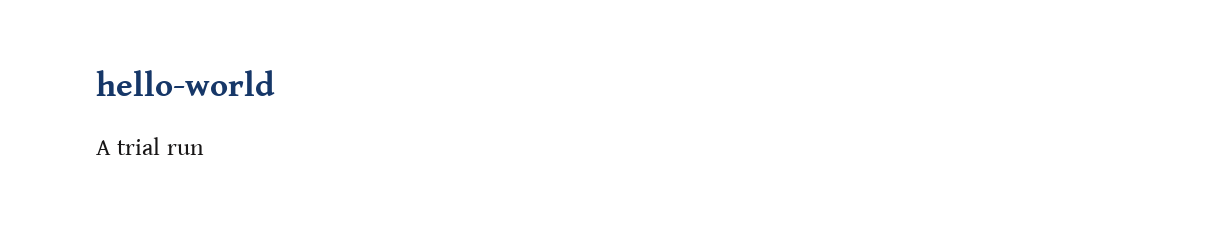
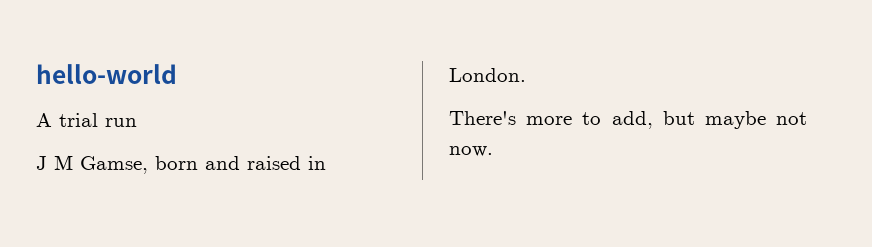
+ J M Gamse, born and raised in London.
+ There's more to add, but maybe not now.

